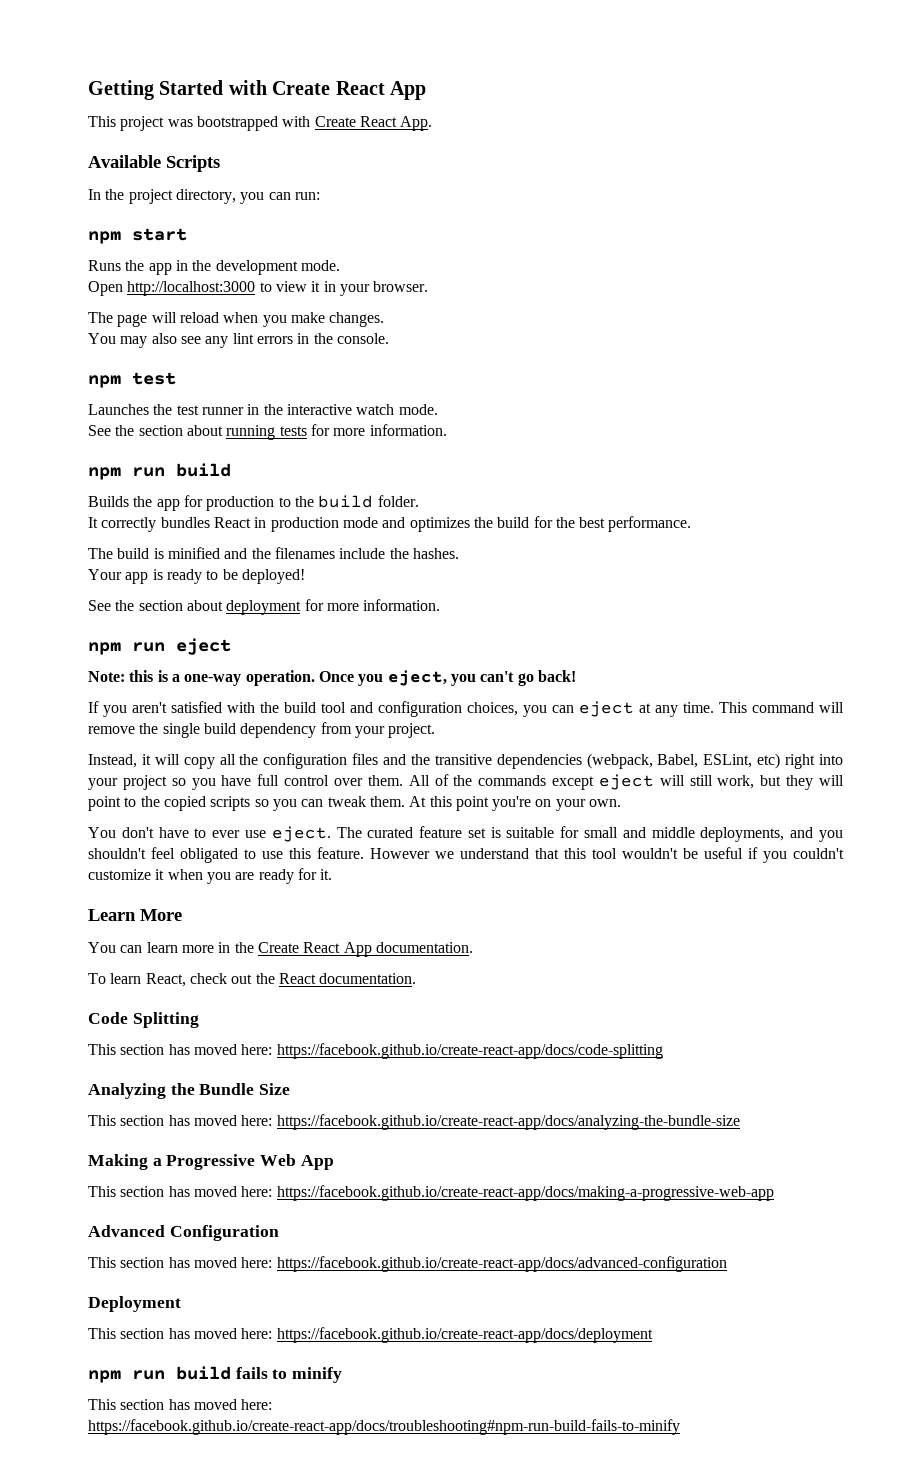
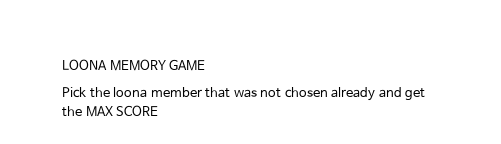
- Getting Started with Create React App
- This project was bootstrapped with Create React App.
- Available Scripts
- In the project directory, you can run:
- npm start
- Runs the app in the development mode.
- Open http://localhost:3000 to view it in your browser.
- The page will reload when you make changes.
- You may also see any lint errors in the console.
- npm test
- Launches the test runner in the interactive watch mode.
- See the section about running tests for more information.
- npm run build
- Builds the app for production to the build folder.
- It correctly bundles React in production mode and optimizes the build for the best performance.
- The build is minified and the filenames include the hashes.
- Your app is ready to be deployed!
- See the section about deployment for more information.
- npm run eject
- Note: this is a one-way operation. Once you eject, you can't go back!
- If you aren't satisfied with the build tool and configuration choices, you can eject at any time. This command will remove the single build dependency from your project.
- Instead, it will copy all the configuration files and the transitive dependencies (webpack, Babel, ESLint, etc) right into your project so you have full control over them. All of the commands except eject will still work, but they will point to the copied scripts so you can tweak them. At this point you're on your own.
- You don't have to ever use eject. The curated feature set is suitable for small and middle deployments, and you shouldn't feel obligated to use this feature. However we understand that this tool wouldn't be useful if you couldn't customize it when you are ready for it.
- Learn More
- You can learn more in the Create React App documentation.
- To learn React, check out the React documentation.
- Code Splitting
- This section has moved here: https://facebook.github.io/create-react-app/docs/code-splitting
- Analyzing the Bundle Size
- This section has moved here: https://facebook.github.io/create-react-app/docs/analyzing-the-bundle-size
- Making a Progressive Web App
- This section has moved here: https://facebook.github.io/create-react-app/docs/making-a-progressive-web-app
- Advanced Configuration
- This section has moved here: https://facebook.github.io/create-react-app/docs/advanced-configuration
- Deployment
- This section has moved here: https://facebook.github.io/create-react-app/docs/deployment
- npm run build fails to minify
- This section has moved here: https://facebook.github.io/create-react-app/docs/troubleshooting#npm-run-build-fails-to-minify
+ LOONA MEMORY GAME
+ Pick the loona member that was not chosen already and get the MAX SCORE

